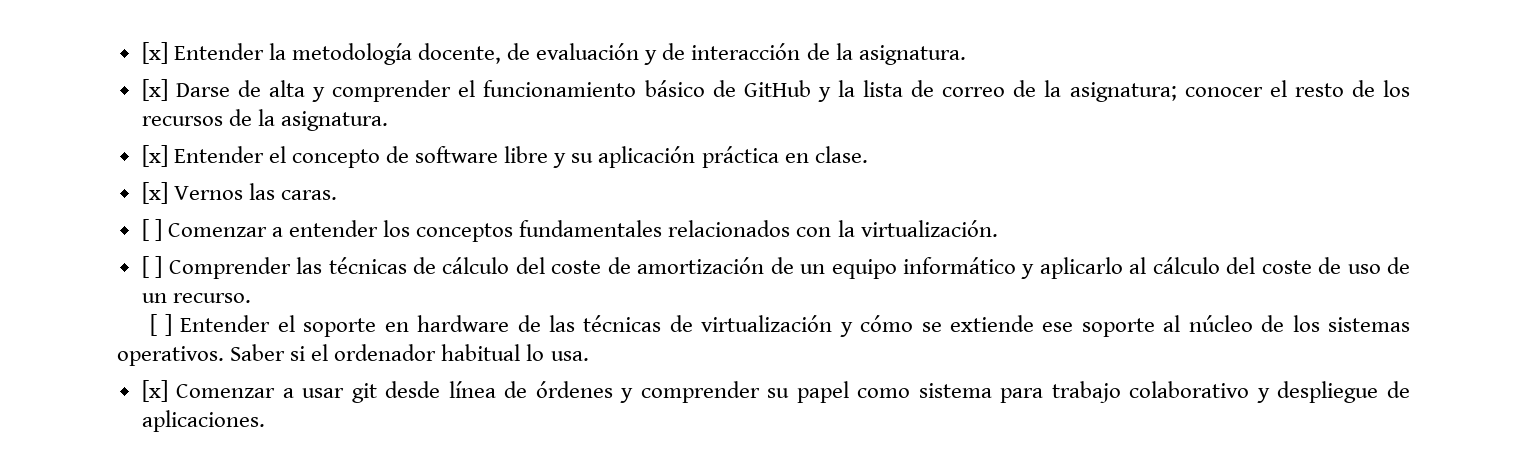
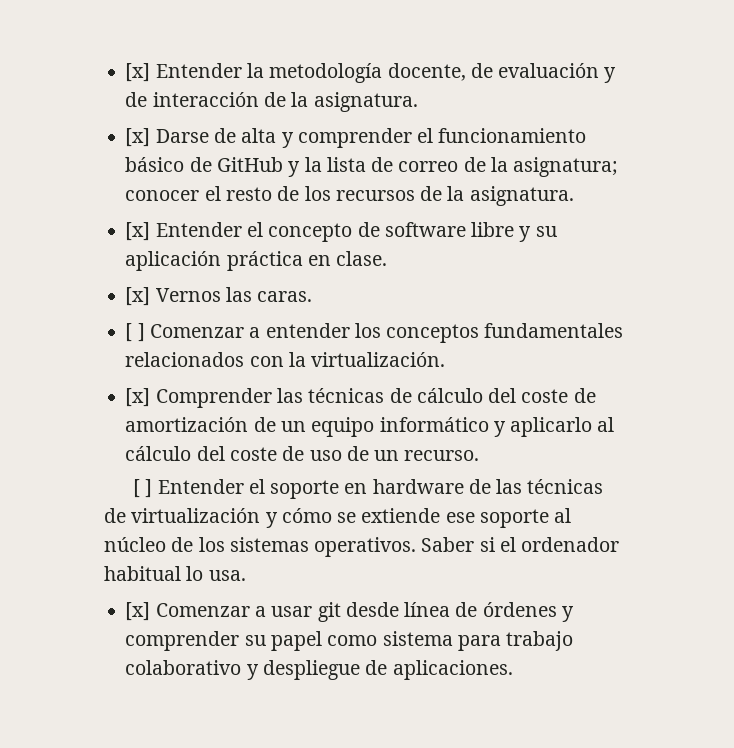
- [ ] Comprender las técnicas de cálculo del coste de amortización de un equipo informático y aplicarlo al cálculo del coste de uso de un recurso.
+ [x] Comprender las técnicas de cálculo del coste de amortización de un equipo informático y aplicarlo al cálculo del coste de uso de un recurso.

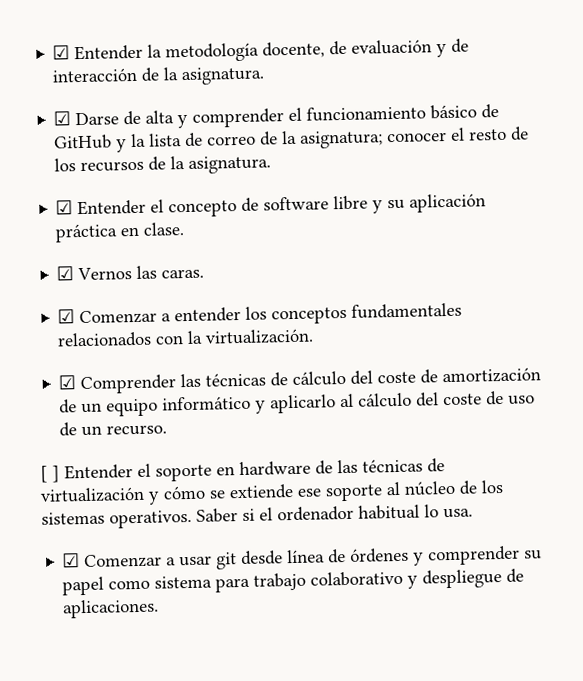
- [x] Entender la metodología docente, de evaluación y de interacción de la asignatura.
+ ☑ Entender la metodología docente, de evaluación y de interacción de la asignatura.
- [x] Darse de alta y comprender el funcionamiento básico de GitHub y la lista de correo de la asignatura; conocer el resto de los recursos de la asignatura.
+ ☑ Darse de alta y comprender el funcionamiento básico de GitHub y la lista de correo de la asignatura; conocer el resto de los recursos de la asignatura.
- [x] Entender el concepto de software libre y su aplicación práctica en clase.
+ ☑ Entender el concepto de software libre y su aplicación práctica en clase.
- [x] Vernos las caras.
+ ☑ Vernos las caras.
- [ ] Comenzar a entender los conceptos fundamentales relacionados con la virtualización.
+ ☑ Comenzar a entender los conceptos fundamentales relacionados con la virtualización.
- [x] Comprender las técnicas de cálculo del coste de amortización de un equipo informático y aplicarlo al cálculo del coste de uso de un recurso.
+ ☑ Comprender las técnicas de cálculo del coste de amortización de un equipo informático y aplicarlo al cálculo del coste de uso de un recurso.
- [x] Comenzar a usar git desde línea de órdenes y comprender su papel como sistema para trabajo colaborativo y despliegue de aplicaciones.
+ ☑ Comenzar a usar git desde línea de órdenes y comprender su papel como sistema para trabajo colaborativo y despliegue de aplicaciones.

